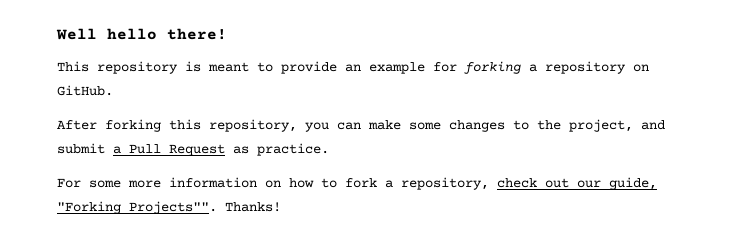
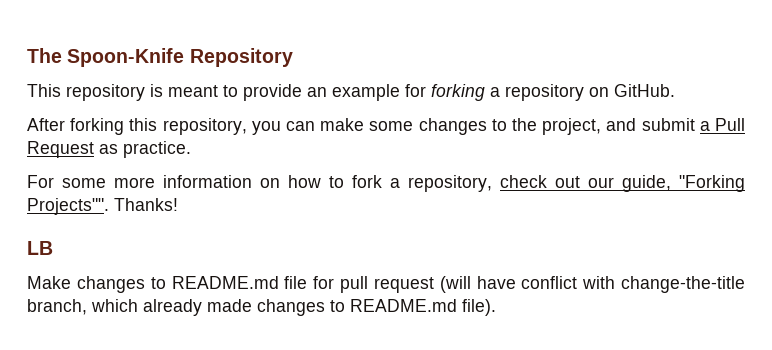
- Well hello there!
+ The Spoon-Knife Repository
+ LB
+ Make changes to README.md file for pull request (will have conflict with change-the-title branch, which already made changes to README.md file).

